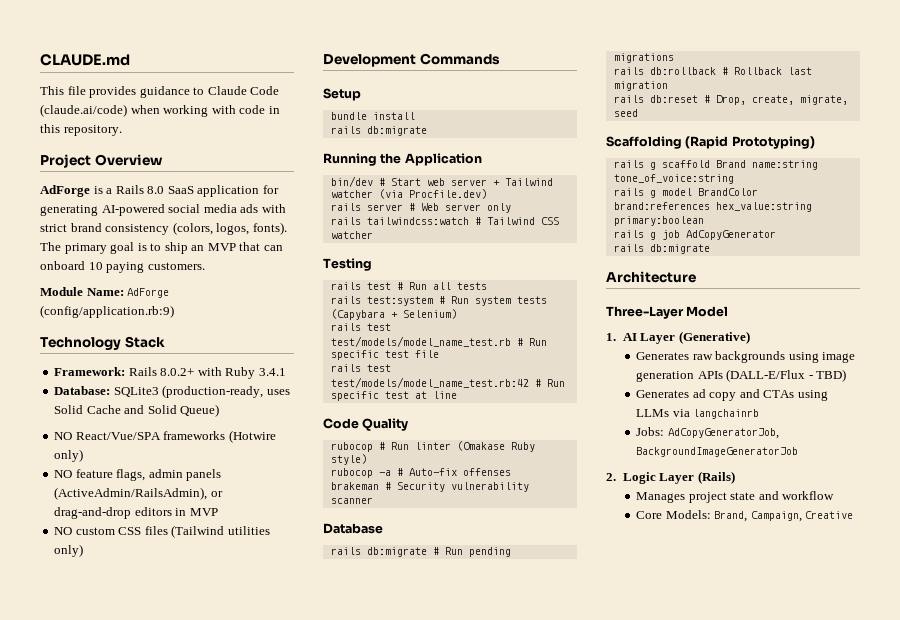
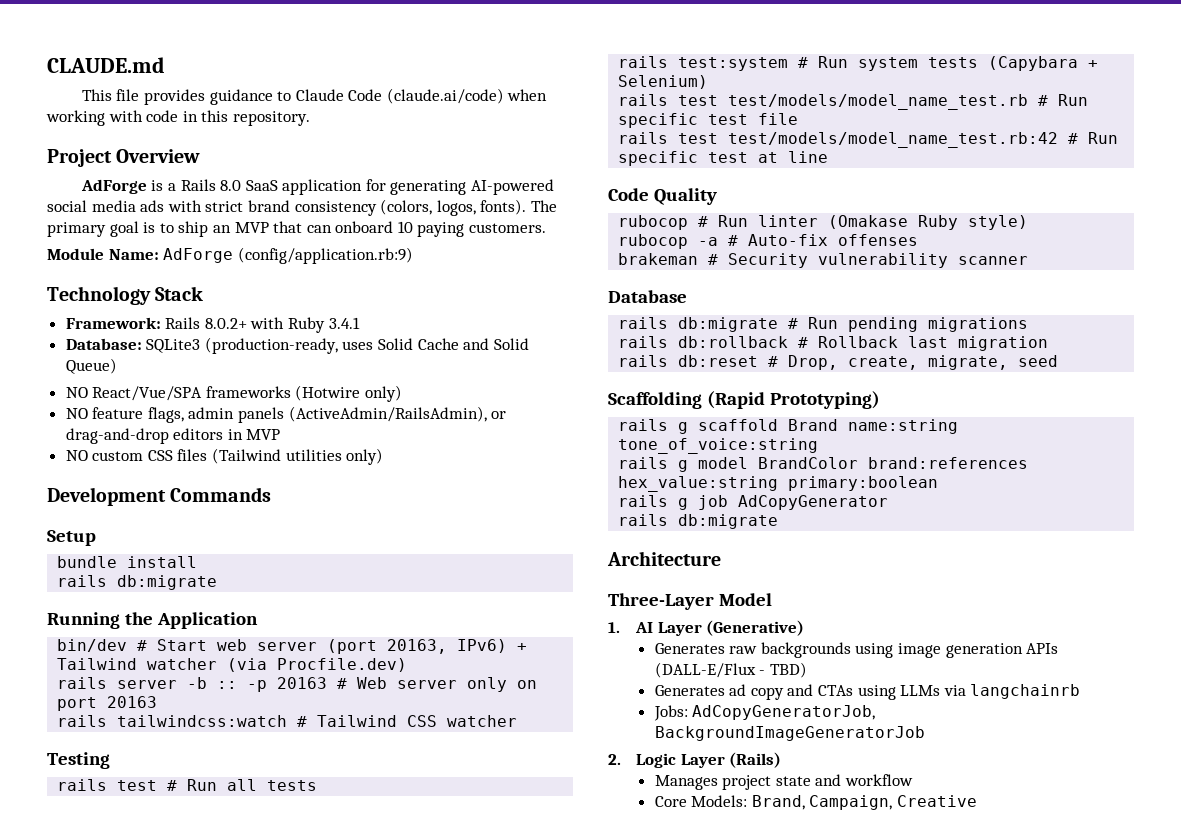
- bin/dev # Start web server + Tailwind watcher (via Procfile.dev)
+ bin/dev # Start web server (port 20163, IPv6) + Tailwind watcher (via Procfile.dev)
- rails server # Web server only
+ rails server -b :: -p 20163 # Web server only on port 20163

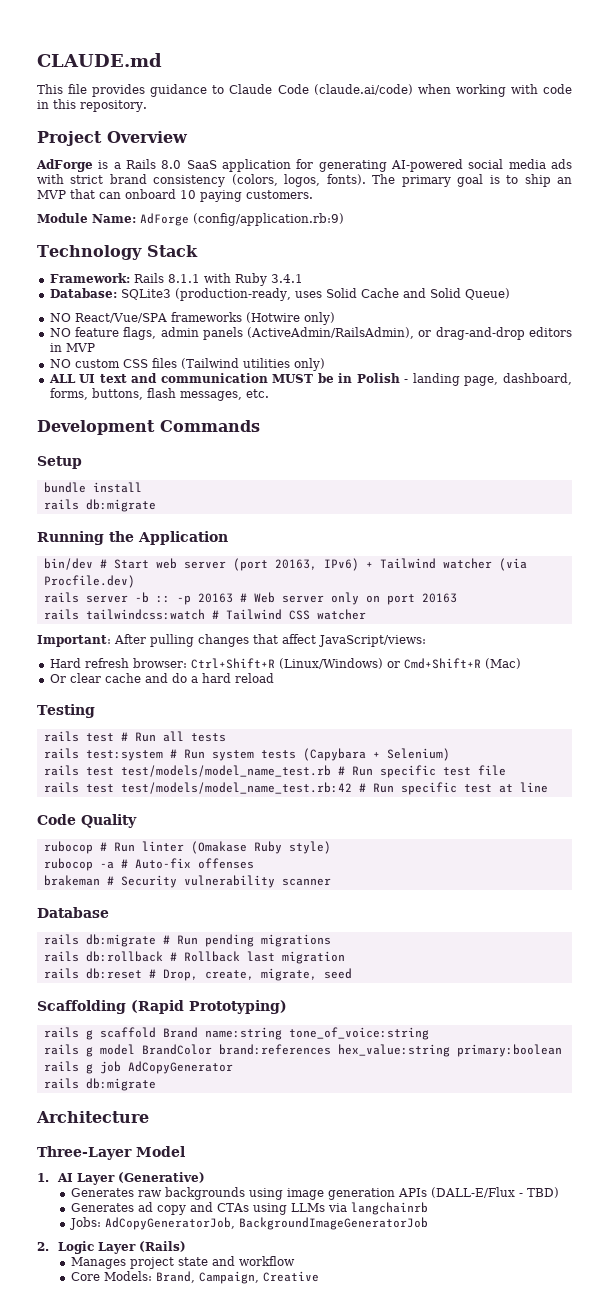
- Framework: Rails 8.0.2+ with Ruby 3.4.1
+ Framework: Rails 8.1.1 with Ruby 3.4.1
+ ALL UI text and communication MUST be in Polish - landing page, dashboard, forms, buttons, flash messages, etc.
+ Important: After pulling changes that affect JavaScript/views:
+ Hard refresh browser: Ctrl+Shift+R (Linux/Windows) or Cmd+Shift+R (Mac)
+ Or clear cache and do a hard reload

